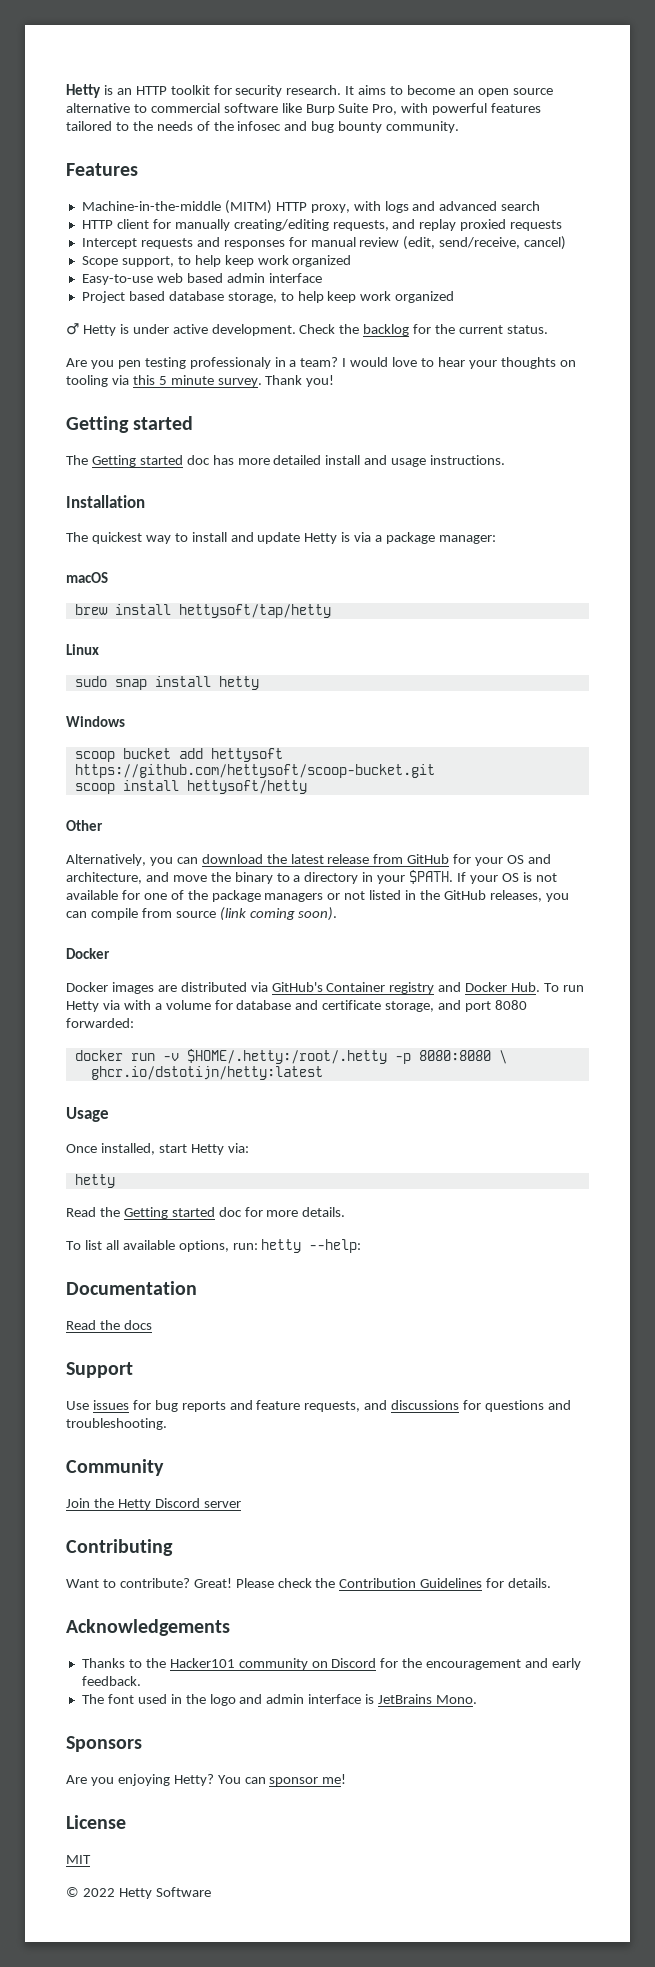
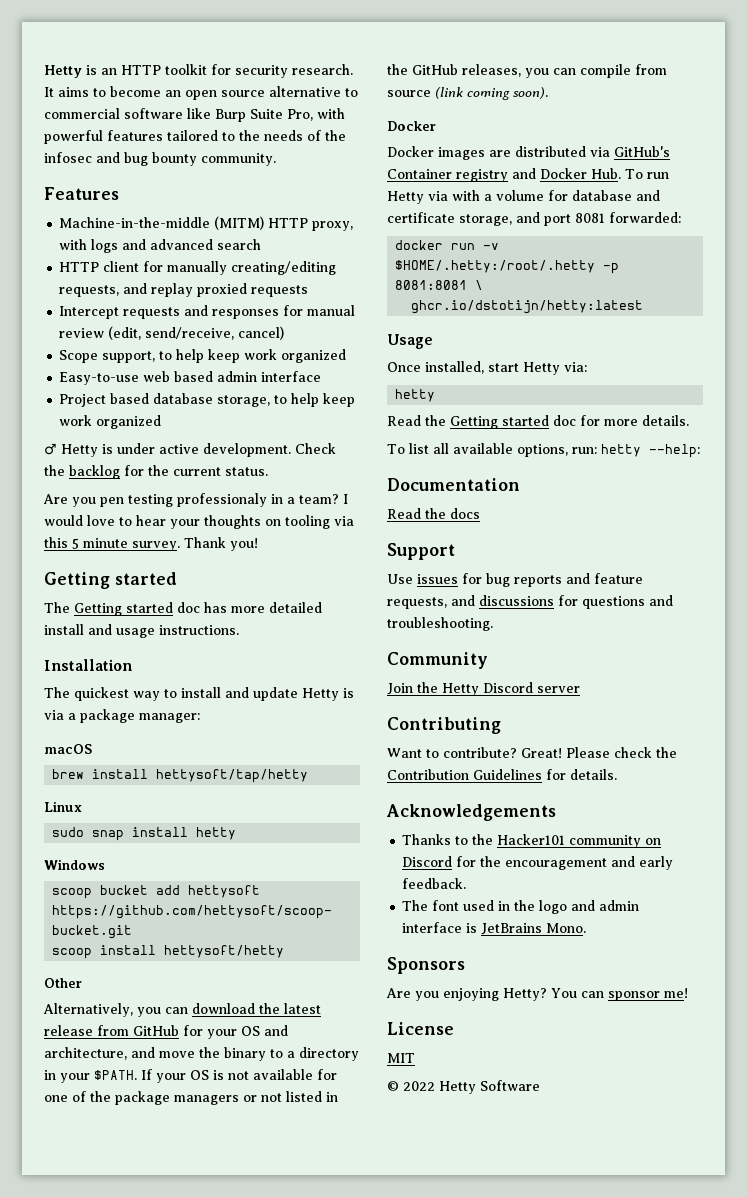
- Docker images are distributed via GitHub's Container registry and Docker Hub. To run Hetty via with a volume for database and certificate storage, and port 8080 forwarded:
+ Docker images are distributed via GitHub's Container registry and Docker Hub. To run Hetty via with a volume for database and certificate storage, and port 8081 forwarded:
- docker run -v $HOME/.hetty:/root/.hetty -p 8080:8080 \
+ docker run -v $HOME/.hetty:/root/.hetty -p 8081:8081 \

